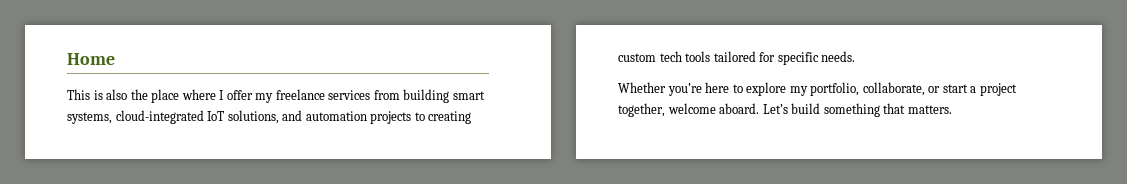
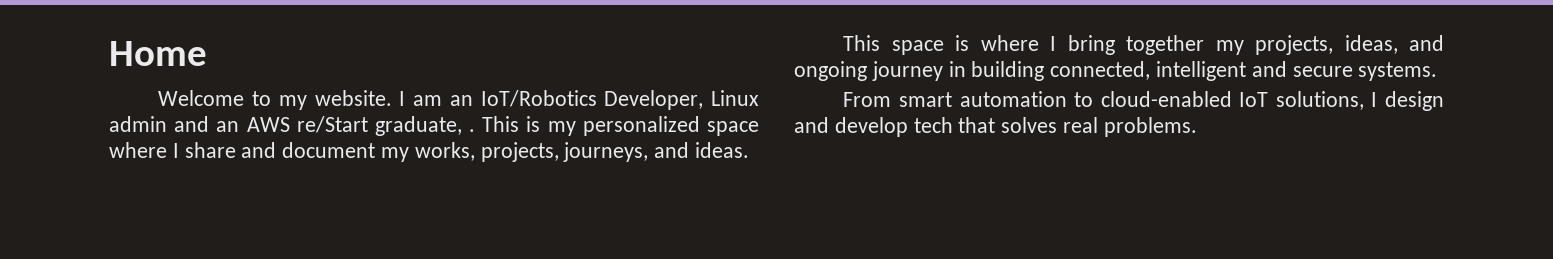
- This is also the place where I offer my freelance services from building smart systems, cloud-integrated IoT solutions, and automation projects to creating custom tech tools tailored for specific needs.
- Whether you’re here to explore my portfolio, collaborate, or start a project together, welcome aboard. Let’s build something that matters.
+ Welcome to my website. I am an IoT/Robotics Developer, Linux admin and an AWS re/Start graduate, . This is my personalized space where I share and document my works, projects, journeys, and ideas.
+ This space is where I bring together my projects, ideas, and ongoing journey in building connected, intelligent and secure systems.
+ From smart automation to cloud-enabled IoT solutions, I design and develop tech that solves real problems.

